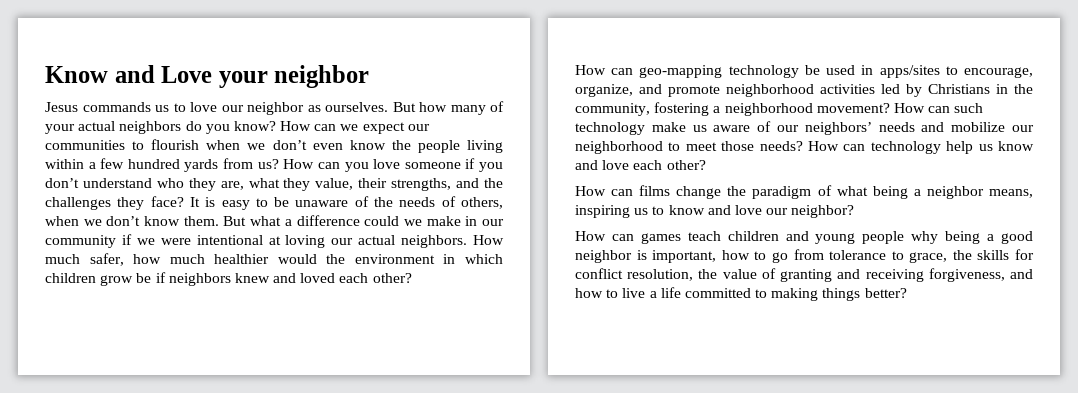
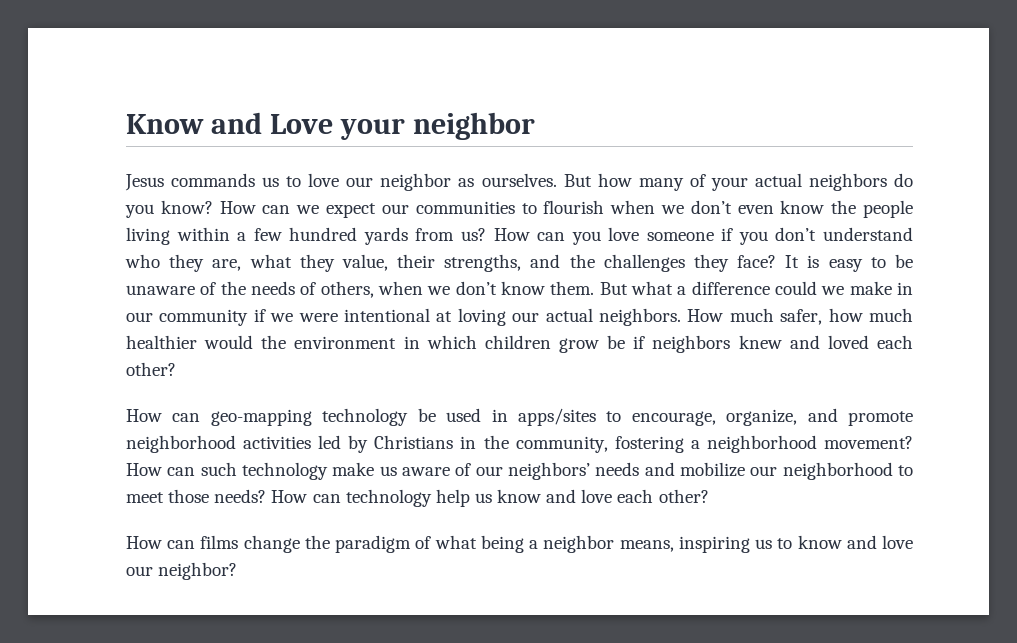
- How can games teach children and young people why being a good neighbor is important, how to go from tolerance to grace, the skills for conflict resolution, the value of granting and receiving forgiveness, and how to live a life committed to making things better?

